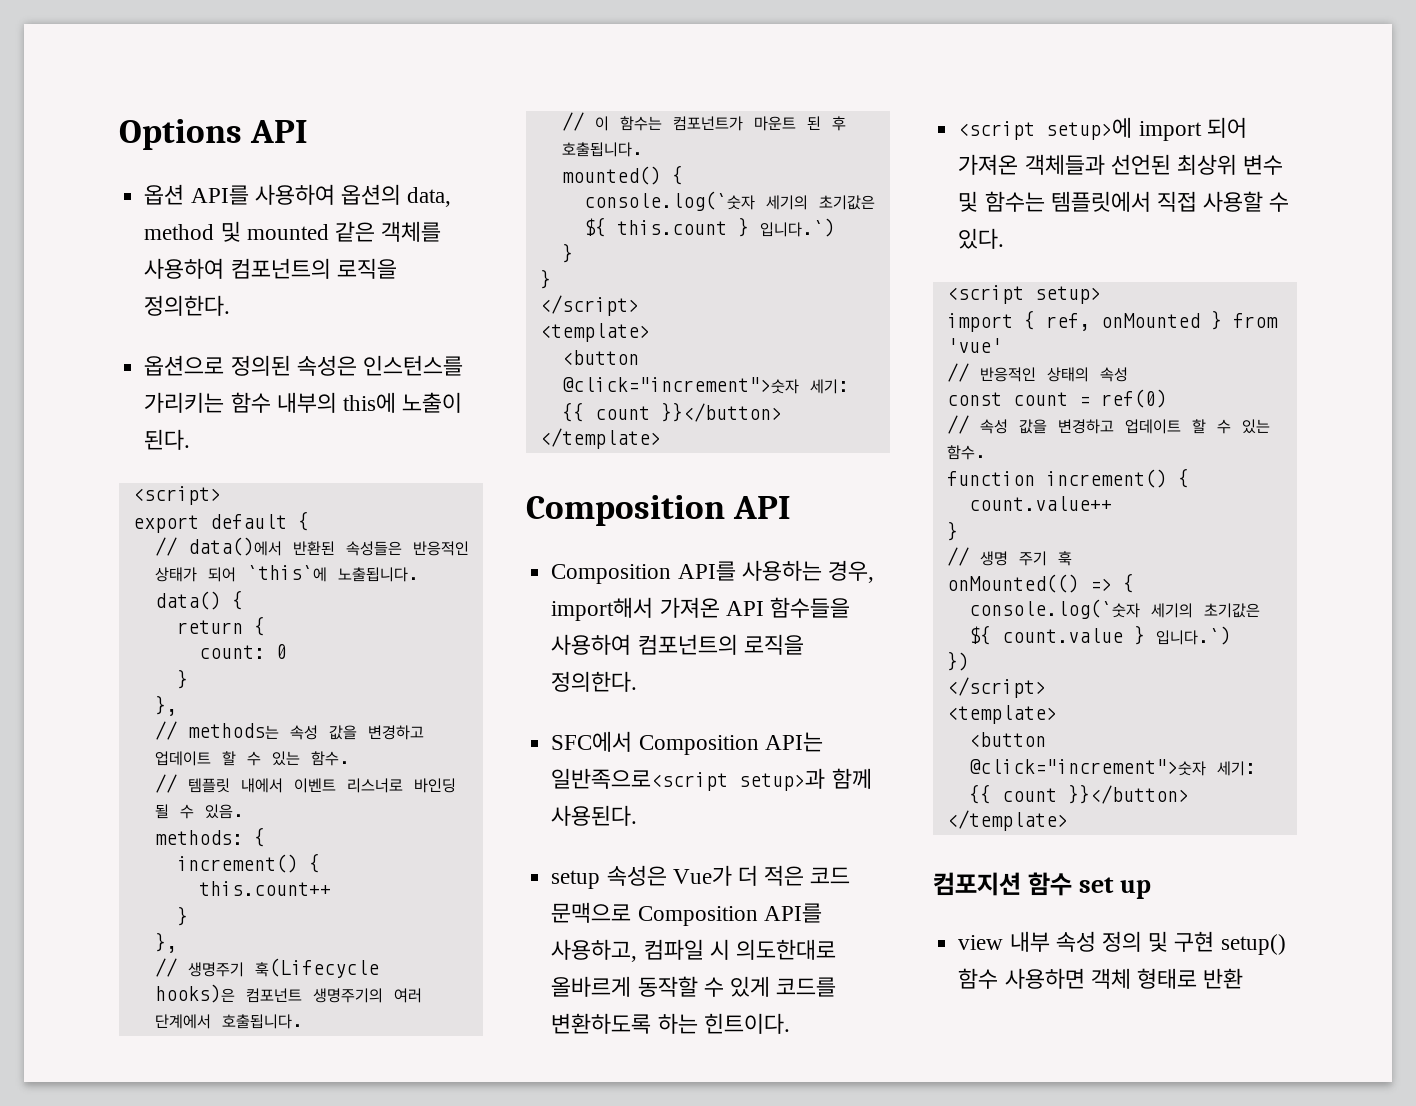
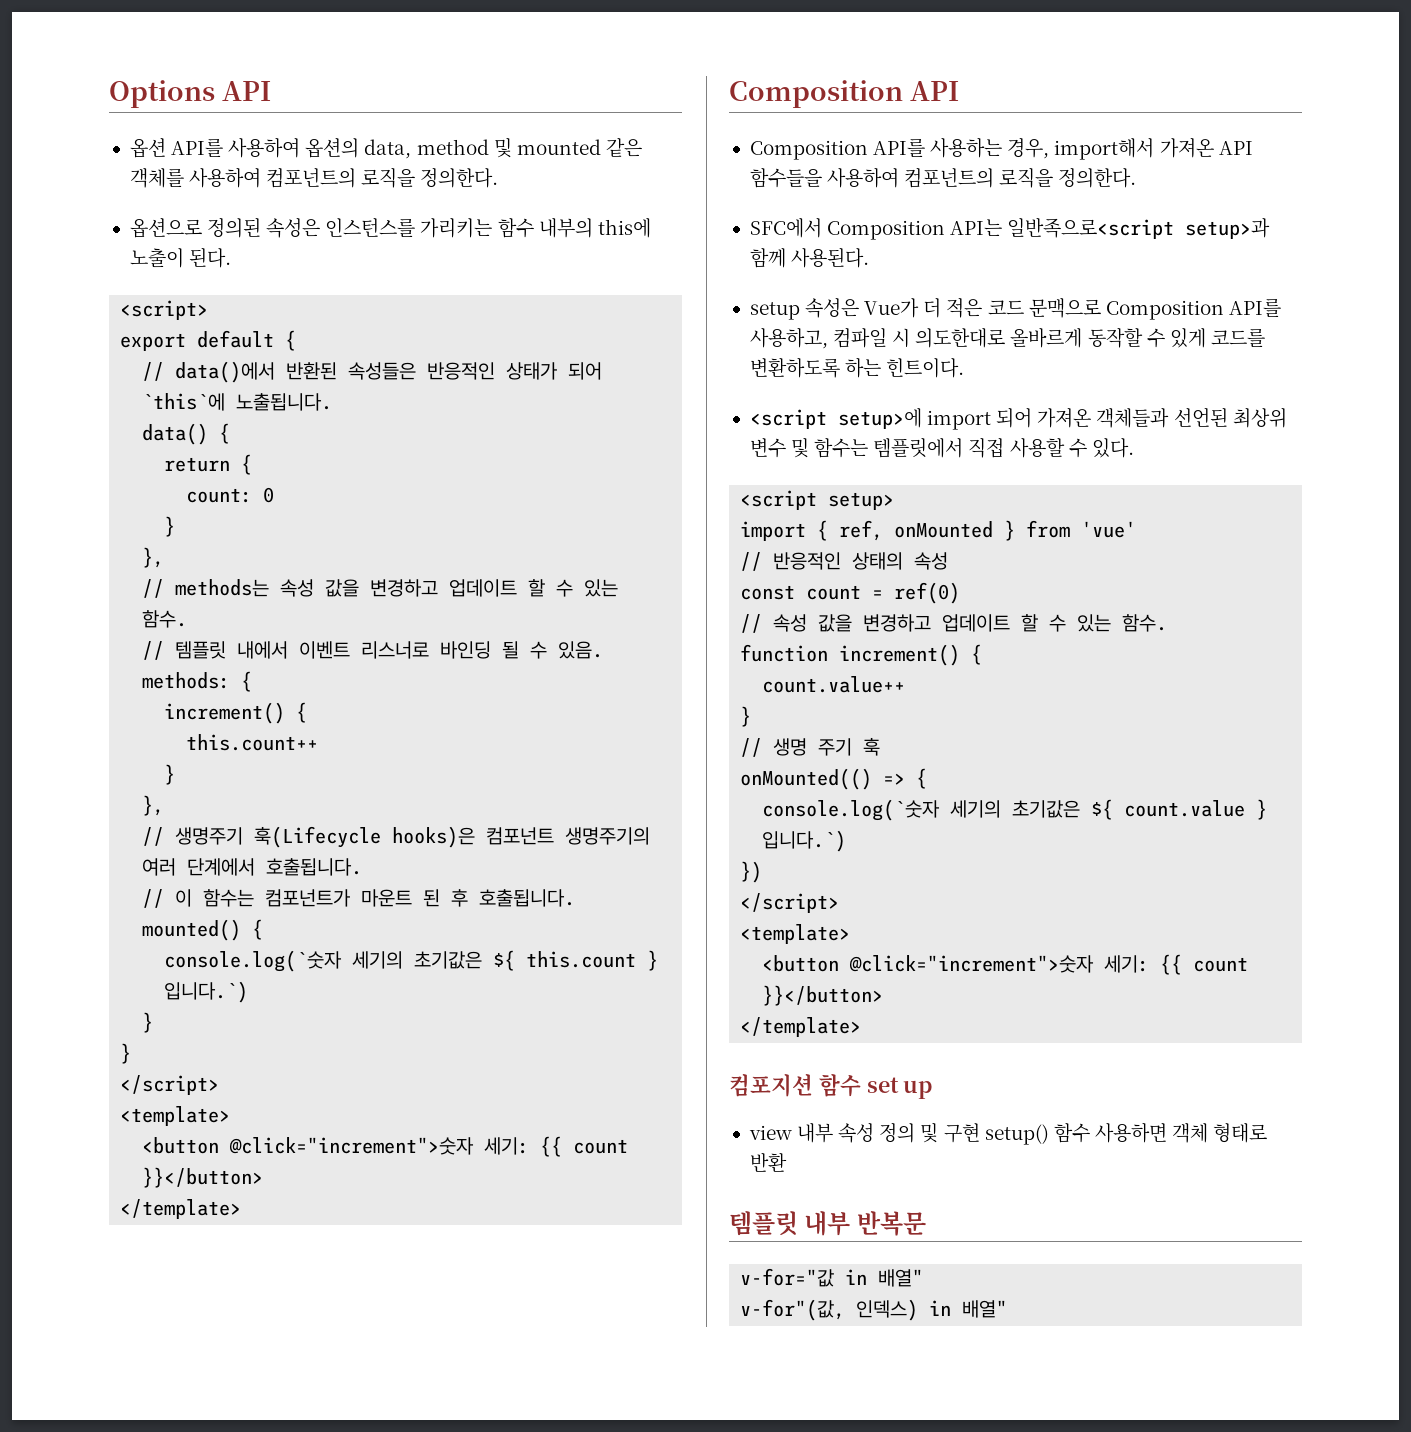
+ 템플릿 내부 반복문
+ v-for="값 in 배열"
+ v-for"(값, 인덱스) in 배열"

